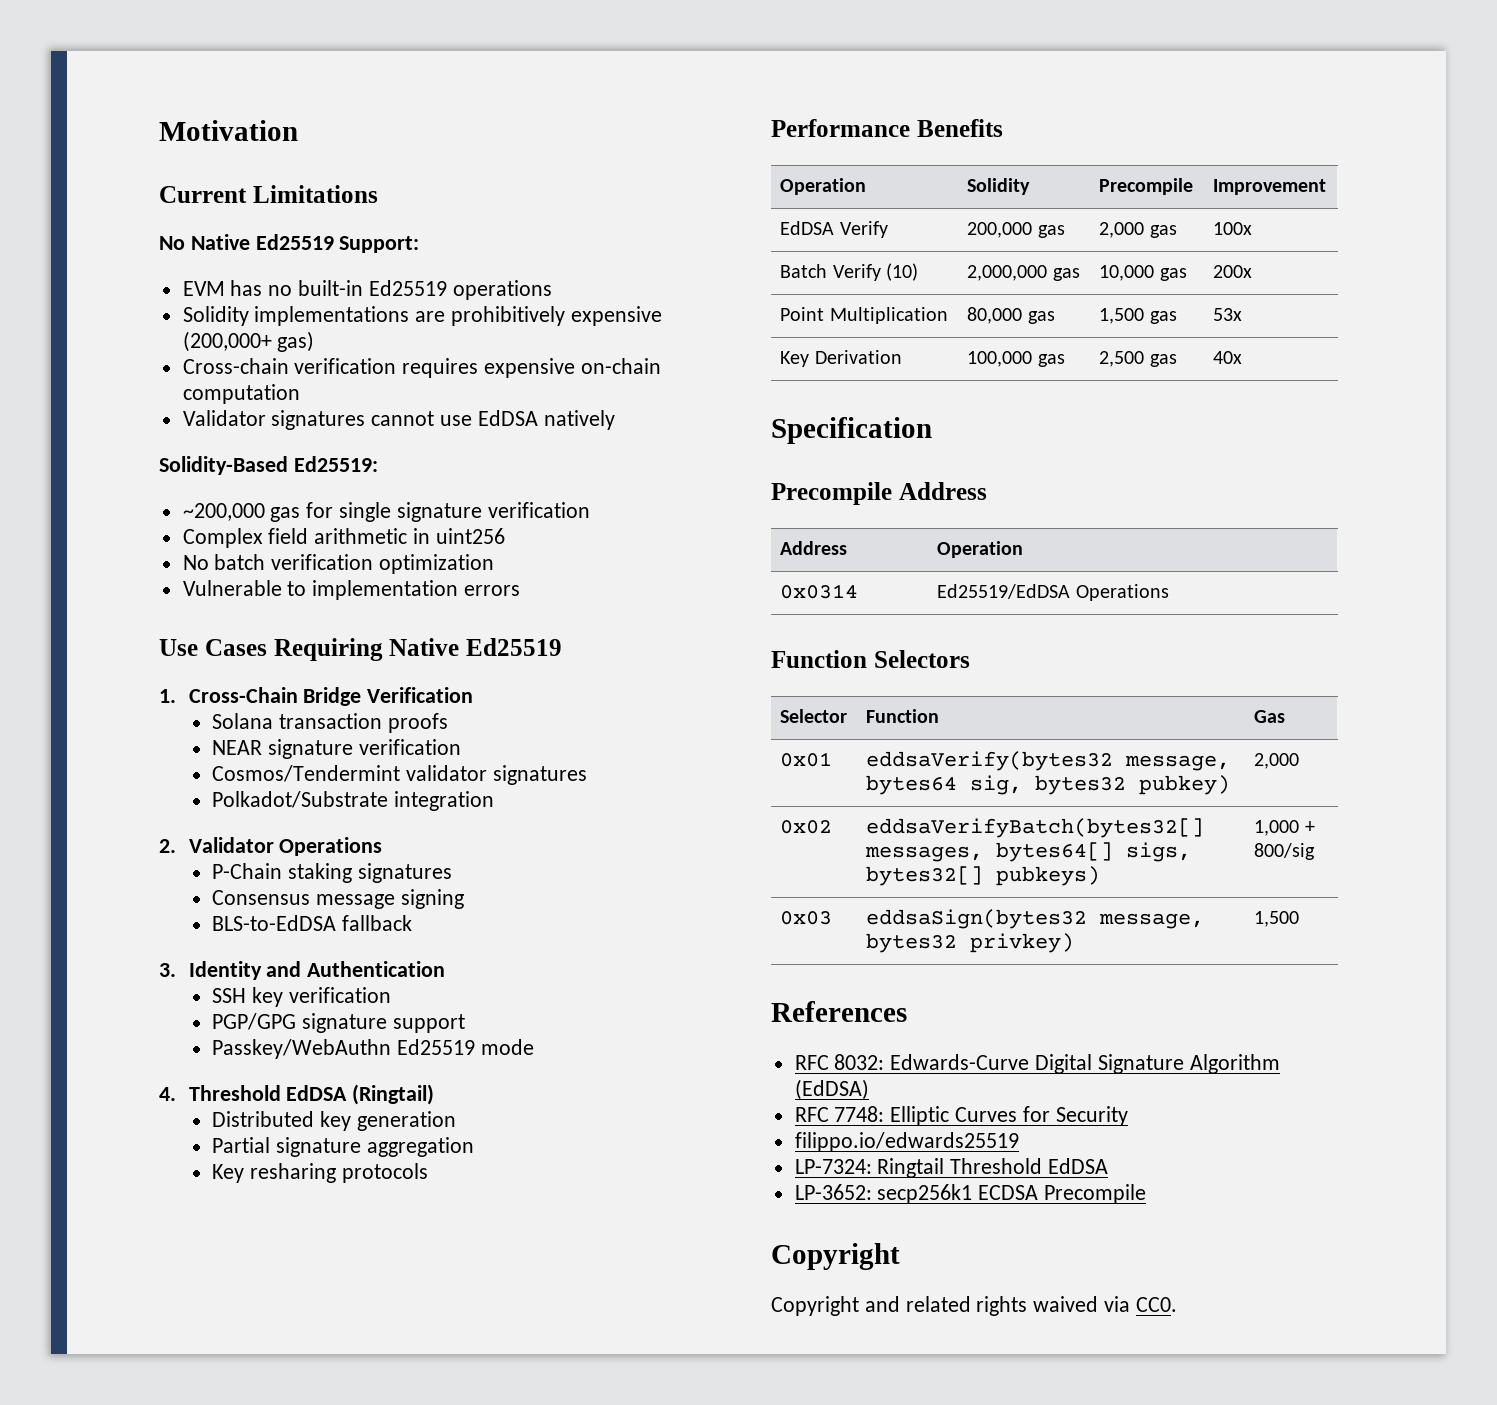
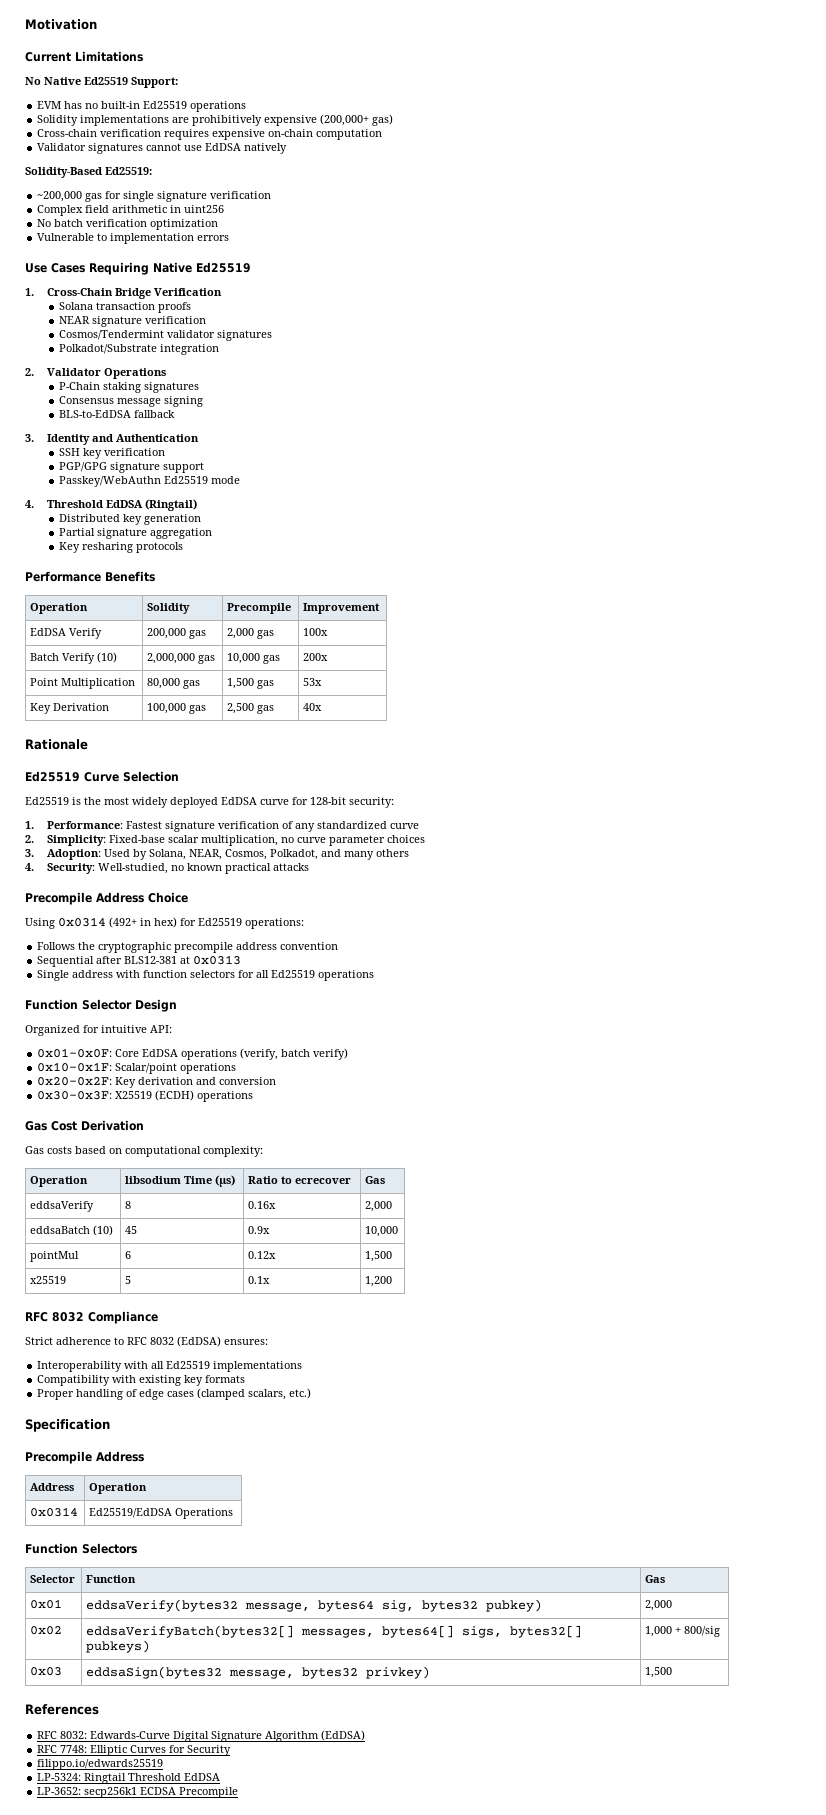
+ Rationale
+ Ed25519 Curve Selection
+ Ed25519 is the most widely deployed EdDSA curve for 128-bit security:
+ 1. Performance: Fastest signature verification of any standardized curve
+ 2. Simplicity: Fixed-base scalar multiplication, no curve parameter choices
+ 3. Adoption: Used by Solana, NEAR, Cosmos, Polkadot, and many others
+ 4. Security: Well-studied, no known practical attacks
+ Precompile Address Choice
+ Using 0x0314 (492+ in hex) for Ed25519 operations:
+ Follows the cryptographic precompile address convention
+ Sequential after BLS12-381 at 0x0313
+ Single address with function selectors for all Ed25519 operations
+ Function Selector Design
+ Organized for intuitive API:
+ 0x01-0x0F: Core EdDSA operations (verify, batch verify)
+ 0x10-0x1F: Scalar/point operations
+ 0x20-0x2F: Key derivation and conversion
+ 0x30-0x3F: X25519 (ECDH) operations
+ Gas Cost Derivation
+ Gas costs based on computational complexity:
+ Operation | libsodium Time (μs) | Ratio to ecrecover | Gas
+ eddsaVerify | 8 | 0.16x | 2,000
+ eddsaBatch (10) | 45 | 0.9x | 10,000
+ pointMul | 6 | 0.12x | 1,500
+ x25519 | 5 | 0.1x | 1,200
+ RFC 8032 Compliance
+ Strict adherence to RFC 8032 (EdDSA) ensures:
+ Interoperability with all Ed25519 implementations
+ Compatibility with existing key formats
+ Proper handling of edge cases (clamped scalars, etc.)
- LP-7324: Ringtail Threshold EdDSA
+ LP-5324: Ringtail Threshold EdDSA
  LP-3652: secp256k1 ECDSA Precompile
- Copyright
- Copyright and related rights waived via CC0.

